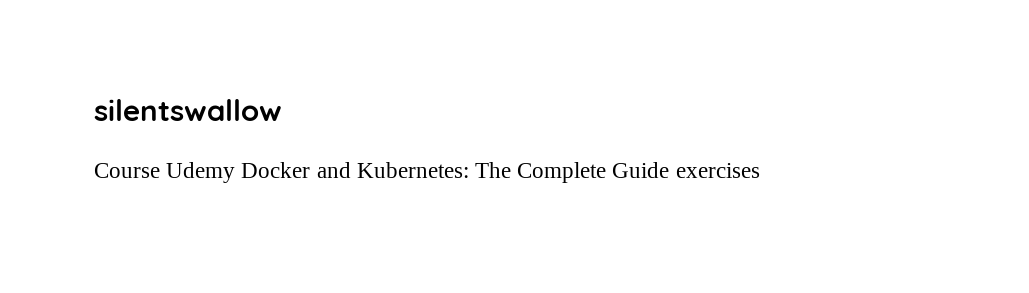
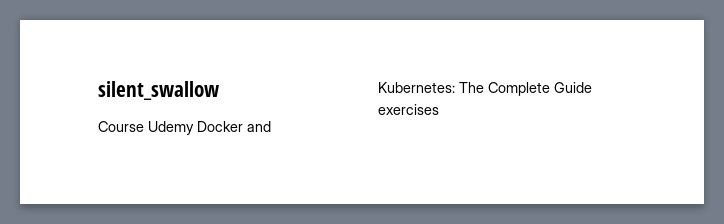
- silentswallow
+ silent_swallow

